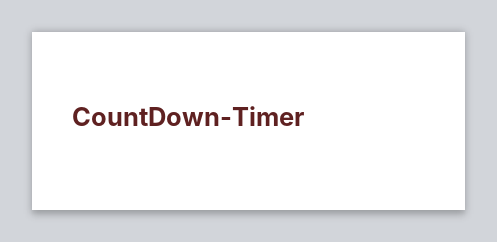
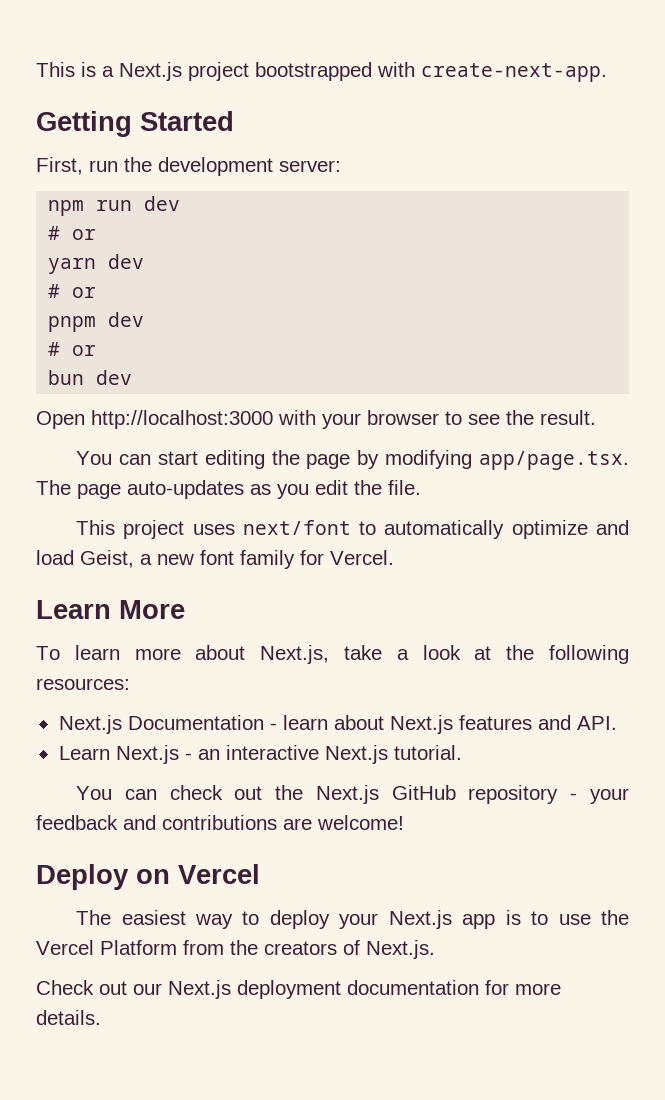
- CountDown-Timer
+ This is a Next.js project bootstrapped with create-next-app.
+ Getting Started
+ First, run the development server:
+ npm run dev
+ # or
+ yarn dev
+ # or
+ pnpm dev
+ # or
+ bun dev
+ Open http://localhost:3000 with your browser to see the result.
+ You can start editing the page by modifying app/page.tsx. The page auto-updates as you edit the file.
+ This project uses next/font to automatically optimize and load Geist, a new font family for Vercel.
+ Learn More
+ To learn more about Next.js, take a look at the following resources:
+ Next.js Documentation - learn about Next.js features and API.
+ Learn Next.js - an interactive Next.js tutorial.
+ You can check out the Next.js GitHub repository - your feedback and contributions are welcome!
+ Deploy on Vercel
+ The easiest way to deploy your Next.js app is to use the Vercel Platform from the creators of Next.js.
+ Check out our Next.js deployment documentation for more details.

